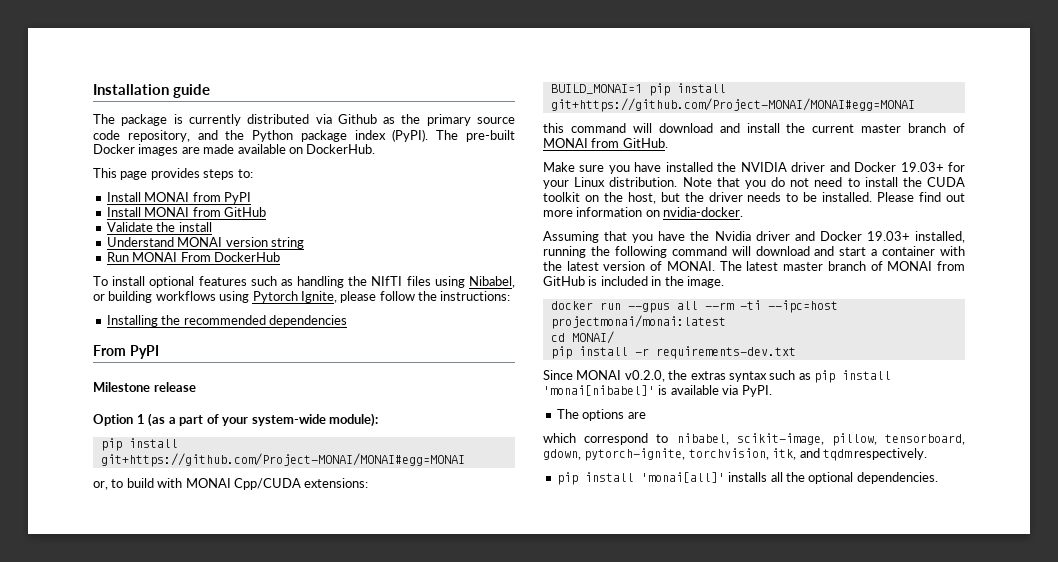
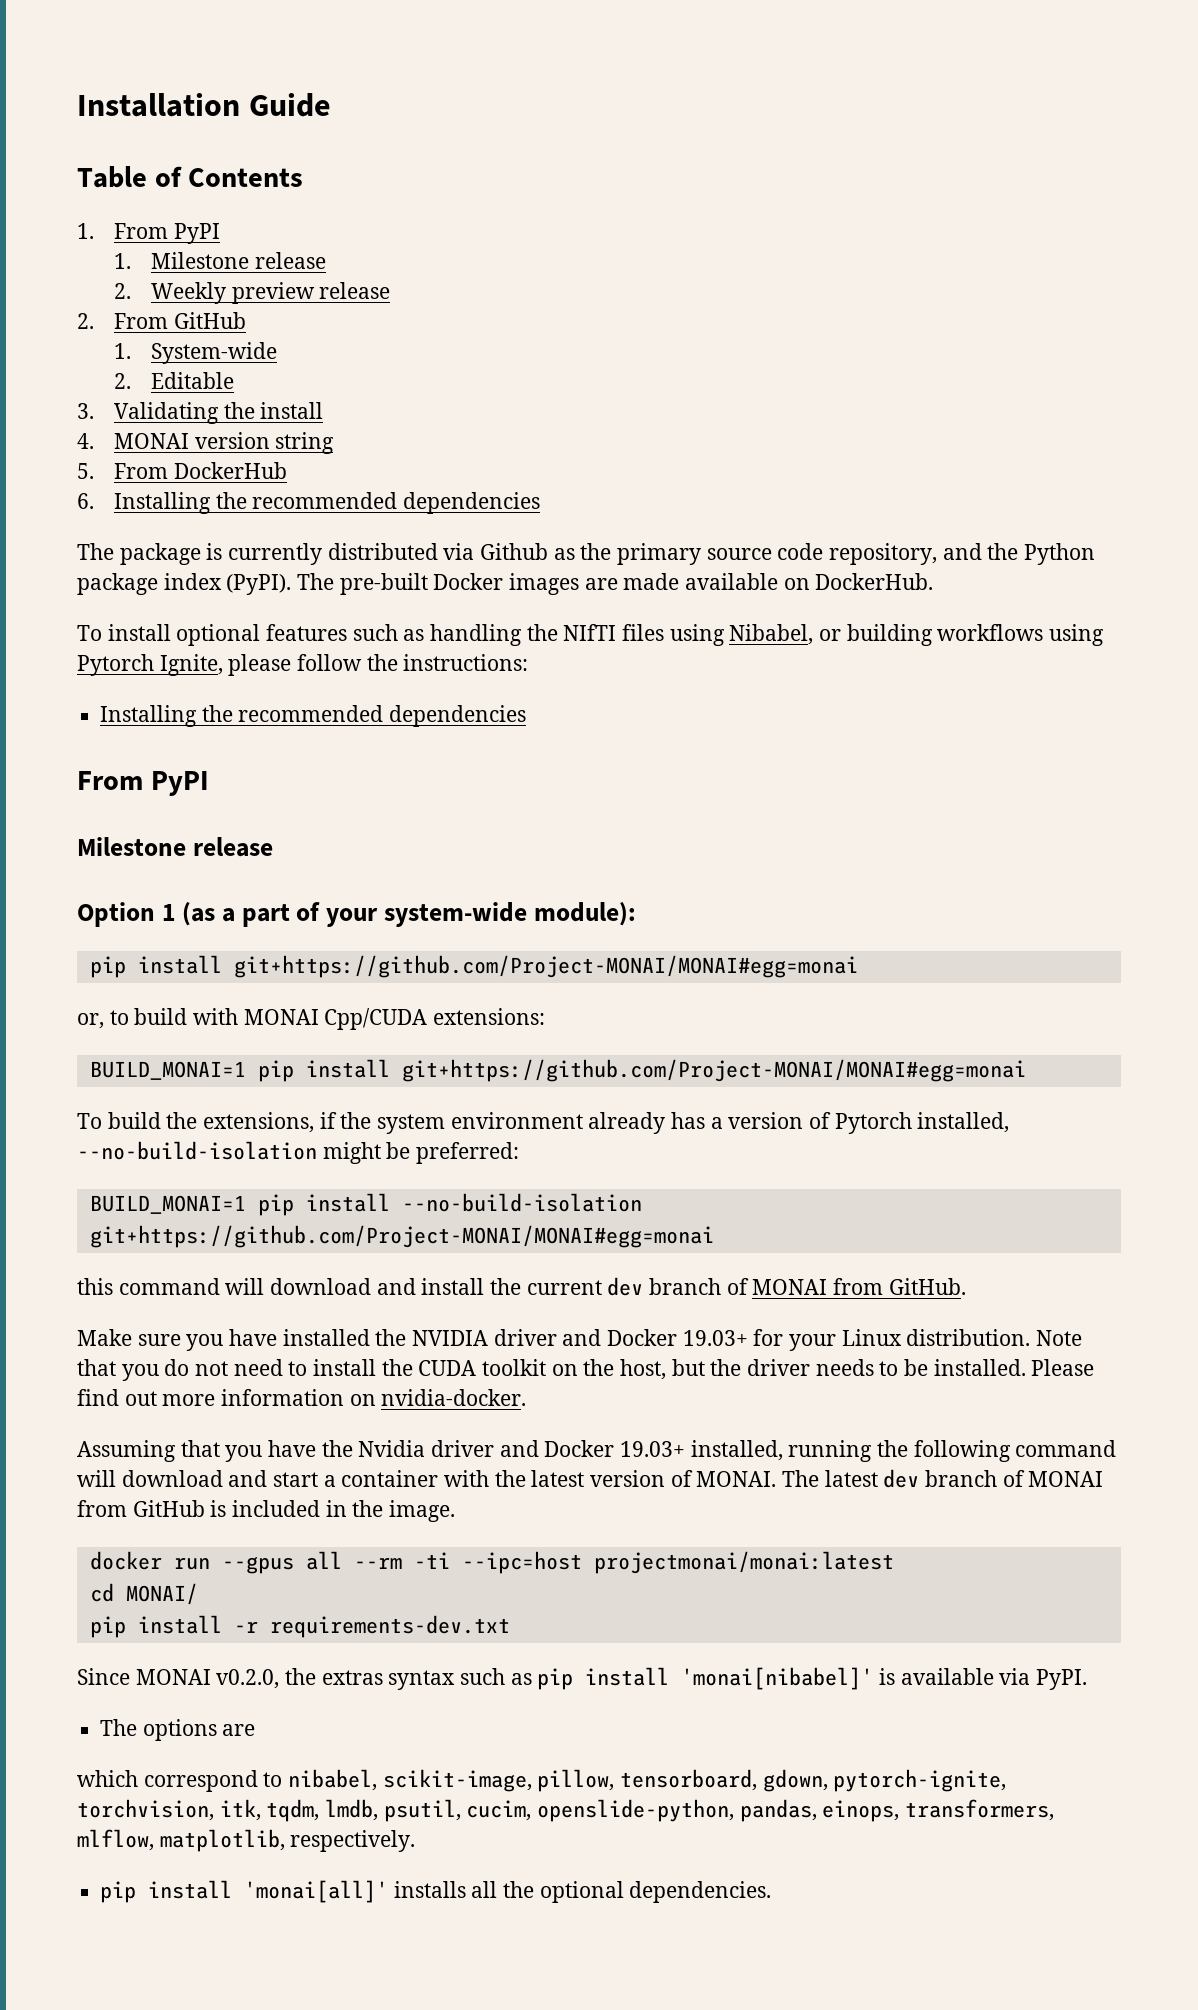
- Installation guide
+ Installation Guide
+ Table of Contents
+ 1. From PyPI
+ 1. Milestone release
+ 2. Weekly preview release
+ 2. From GitHub
+ 1. System-wide
+ 2. Editable
+ 3. Validating the install
+ 4. MONAI version string
+ 5. From DockerHub
+ 6. Installing the recommended dependencies
- This page provides steps to:
- Install MONAI from PyPI
- Install MONAI from GitHub
- Validate the install
- Understand MONAI version string
- Run MONAI From DockerHub
  Option 1 (as a part of your system-wide module):
- pip install git+https://github.com/Project-MONAI/MONAI#egg=MONAI
+ pip install git+https://github.com/Project-MONAI/MONAI#egg=monai
- BUILD_MONAI=1 pip install git+https://github.com/Project-MONAI/MONAI#egg=MONAI
+ BUILD_MONAI=1 pip install git+https://github.com/Project-MONAI/MONAI#egg=monai
+ To build the extensions, if the system environment already has a version of Pytorch installed, --no-build-isolation might be preferred:
+ BUILD_MONAI=1 pip install --no-build-isolation git+https://github.com/Project-MONAI/MONAI#egg=monai
- this command will download and install the current master branch of MONAI from GitHub.
+ this command will download and install the current dev branch of MONAI from GitHub.
- The latest master branch of MONAI from GitHub is included in the image.
+ The latest dev branch of MONAI from GitHub is included in the image.
- which correspond to nibabel, scikit-image, pillow, tensorboard, gdown, pytorch-ignite, torchvision, itk, and tqdm respectively.
+ which correspond to nibabel, scikit-image, pillow, tensorboard, gdown, pytorch-ignite, torchvision, itk, tqdm, lmdb, psutil, cucim, openslide-python, pandas, einops, transformers, mlflow, matplotlib, respectively.

